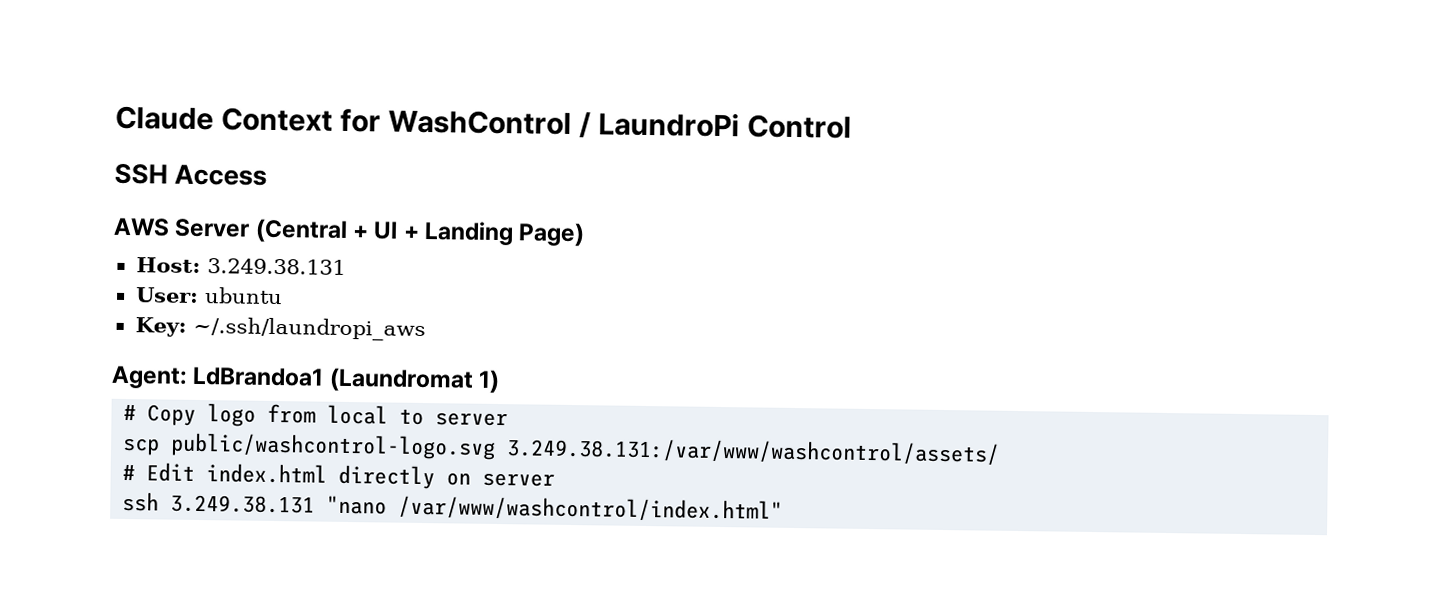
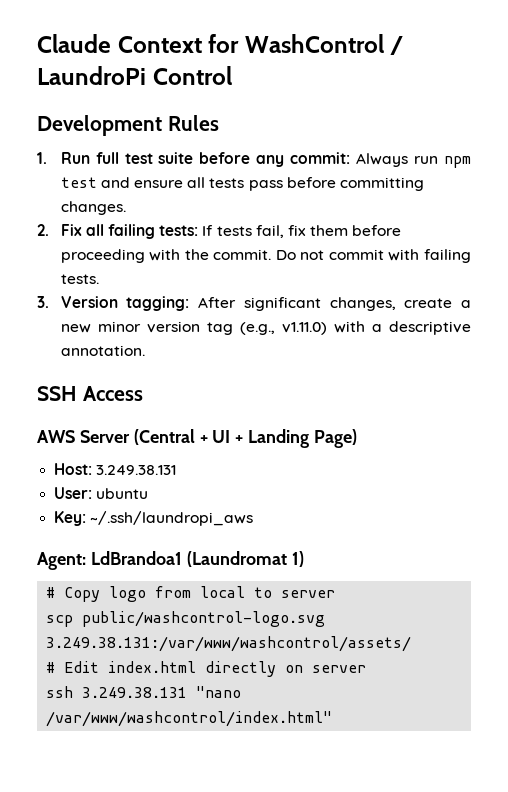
+ Development Rules
+ 1. Run full test suite before any commit: Always run npm test and ensure all tests pass before committing changes.
+ 2. Fix all failing tests: If tests fail, fix them before proceeding with the commit. Do not commit with failing tests.
+ 3. Version tagging: After significant changes, create a new minor version tag (e.g., v1.11.0) with a descriptive annotation.

